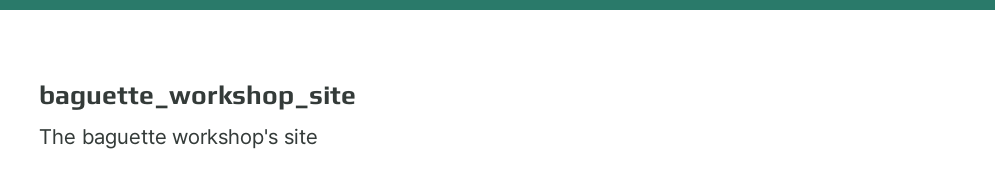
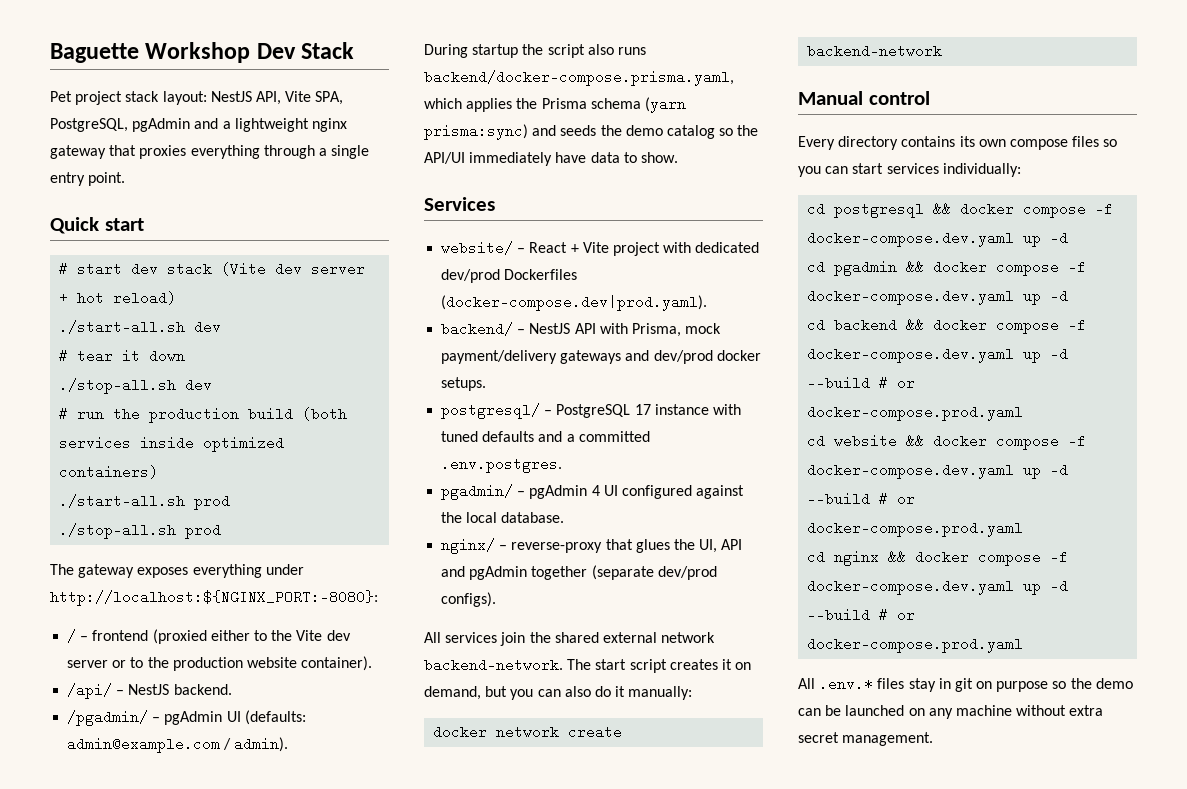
- baguette_workshop_site
- The baguette workshop's site
+ Baguette Workshop Dev Stack
+ Pet project stack layout: NestJS API, Vite SPA, PostgreSQL, pgAdmin and a lightweight nginx gateway that proxies everything through a single entry point.
+ Quick start
+ # start dev stack (Vite dev server + hot reload)
+ ./start-all.sh dev
+ # tear it down
+ ./stop-all.sh dev
+ # run the production build (both services inside optimized containers)
+ ./start-all.sh prod
+ ./stop-all.sh prod
+ The gateway exposes everything under http://localhost:${NGINX_PORT:-8080}:
+ / – frontend (proxied either to the Vite dev server or to the production website container).
+ /api/ – NestJS backend.
+ /pgadmin/ – pgAdmin UI (defaults: admin@example.com / admin).
+ During startup the script also runs backend/docker-compose.prisma.yaml, which applies the Prisma schema (yarn prisma:sync) and seeds the demo catalog so the API/UI immediately have data to show.
+ Services
+ website/ – React + Vite project with dedicated dev/prod Dockerfiles (docker-compose.dev|prod.yaml).
+ backend/ – NestJS API with Prisma, mock payment/delivery gateways and dev/prod docker setups.
+ postgresql/ – PostgreSQL 17 instance with tuned defaults and a committed .env.postgres.
+ pgadmin/ – pgAdmin 4 UI configured against the local database.
+ nginx/ – reverse-proxy that glues the UI, API and pgAdmin together (separate dev/prod configs).
+ All services join the shared external network backend-network. The start script creates it on demand, but you can also do it manually:
+ docker network create backend-network
+ Manual control
+ Every directory contains its own compose files so you can start services individually:
+ cd postgresql && docker compose -f docker-compose.dev.yaml up -d
+ cd pgadmin && docker compose -f docker-compose.dev.yaml up -d
+ cd backend && docker compose -f docker-compose.dev.yaml up -d --build # or docker-compose.prod.yaml
+ cd website && docker compose -f docker-compose.dev.yaml up -d --build # or docker-compose.prod.yaml
+ cd nginx && docker compose -f docker-compose.dev.yaml up -d --build # or docker-compose.prod.yaml
+ All .env.* files stay in git on purpose so the demo can be launched on any machine without extra secret management.

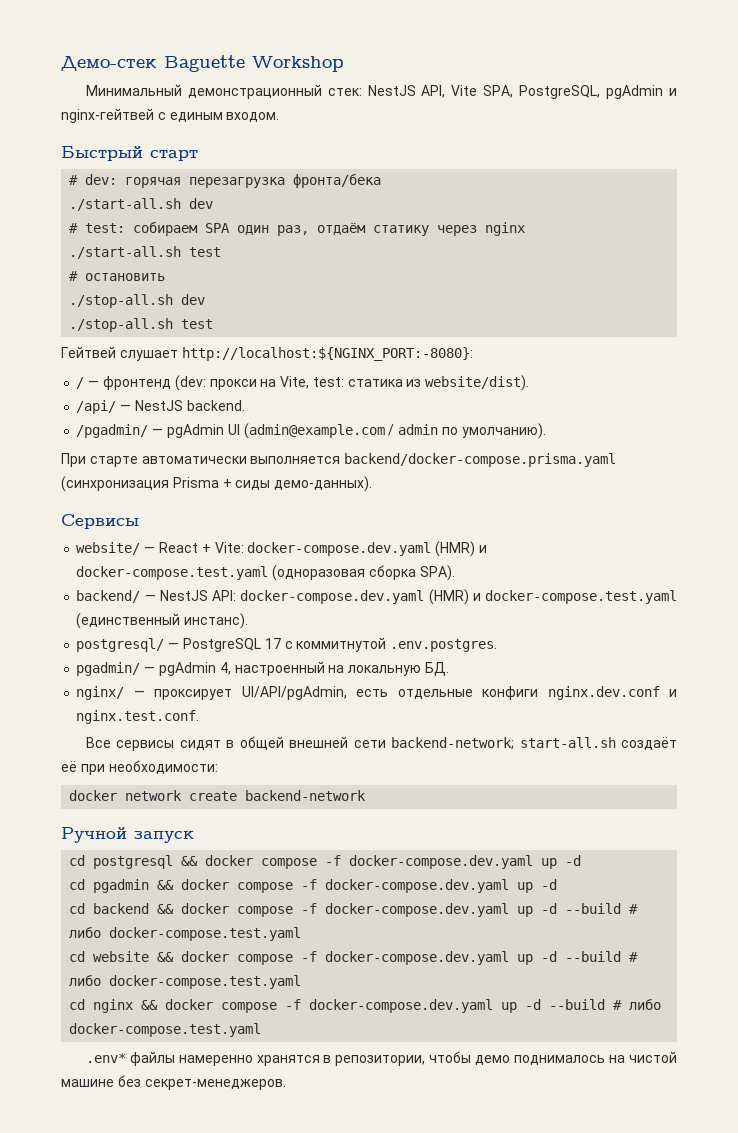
- Baguette Workshop Dev Stack
- Pet project stack layout: NestJS API, Vite SPA, PostgreSQL, pgAdmin and a lightweight nginx gateway that proxies everything through a single entry point.
- Quick start
- # start dev stack (Vite dev server + hot reload)
+ Демо-стек Baguette Workshop
+ Минимальный демонстрационный стек: NestJS API, Vite SPA, PostgreSQL, pgAdmin и nginx-гейтвей с единым входом.
+ Быстрый старт
+ # dev: горячая перезагрузка фронта/бека
  ./start-all.sh dev
- # tear it down
+ # test: собираем SPA один раз, отдаём статику через nginx
+ ./start-all.sh test
+ # остановить
  ./stop-all.sh dev
- # run the production build (both services inside optimized containers)
- ./start-all.sh prod
- ./stop-all.sh prod
- The gateway exposes everything under http://localhost:${NGINX_PORT:-8080}:
- / – frontend (proxied either to the Vite dev server or to the production website container).
+ ./stop-all.sh test
+ Гейтвей слушает http://localhost:${NGINX_PORT:-8080}:
+ / — фронтенд (dev: прокси на Vite, test: статика из website/dist).
- /api/ – NestJS backend.
+ /api/ — NestJS backend.
- /pgadmin/ – pgAdmin UI (defaults: admin@example.com / admin).
- During startup the script also runs backend/docker-compose.prisma.yaml, which applies the Prisma schema (yarn prisma:sync) and seeds the demo catalog so the API/UI immediately have data to show.
- Services
+ /pgadmin/ — pgAdmin UI (admin@example.com / admin по умолчанию).
+ При старте автоматически выполняется backend/docker-compose.prisma.yaml (синхронизация Prisma + сиды демо-данных).
+ Сервисы
- website/ – React + Vite project with dedicated dev/prod Dockerfiles (docker-compose.dev|prod.yaml).
- backend/ – NestJS API with Prisma, mock payment/delivery gateways and dev/prod docker setups.
+ website/ — React + Vite: docker-compose.dev.yaml (HMR) и docker-compose.test.yaml (одноразовая сборка SPA).
+ backend/ — NestJS API: docker-compose.dev.yaml (HMR) и docker-compose.test.yaml (единственный инстанс).
- postgresql/ – PostgreSQL 17 instance with tuned defaults and a committed .env.postgres.
- pgadmin/ – pgAdmin 4 UI configured against the local database.
- nginx/ – reverse-proxy that glues the UI, API and pgAdmin together (separate dev/prod configs).
- All services join the shared external network backend-network. The start script creates it on demand, but you can also do it manually:
+ postgresql/ — PostgreSQL 17 с коммитнутой .env.postgres.
+ pgadmin/ — pgAdmin 4, настроенный на локальную БД.
+ nginx/ — проксирует UI/API/pgAdmin, есть отдельные конфиги nginx.dev.conf и nginx.test.conf.
+ Все сервисы сидят в общей внешней сети backend-network; start-all.sh создаёт её при необходимости:
  docker network create backend-network
- Manual control
- Every directory contains its own compose files so you can start services individually:
+ Ручной запуск
- cd backend && docker compose -f docker-compose.dev.yaml up -d --build # or docker-compose.prod.yaml
+ cd backend && docker compose -f docker-compose.dev.yaml up -d --build # либо docker-compose.test.yaml
- cd website && docker compose -f docker-compose.dev.yaml up -d --build # or docker-compose.prod.yaml
+ cd website && docker compose -f docker-compose.dev.yaml up -d --build # либо docker-compose.test.yaml
- cd nginx && docker compose -f docker-compose.dev.yaml up -d --build # or docker-compose.prod.yaml
- All .env.* files stay in git on purpose so the demo can be launched on any machine without extra secret management.
+ cd nginx && docker compose -f docker-compose.dev.yaml up -d --build # либо docker-compose.test.yaml
+ .env* файлы намеренно хранятся в репозитории, чтобы демо поднималось на чистой машине без секрет-менеджеров.

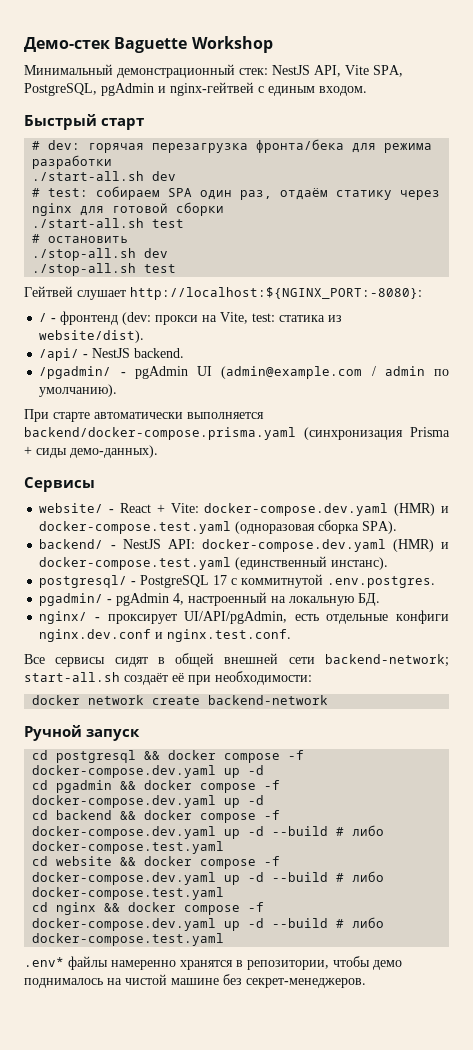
- # dev: горячая перезагрузка фронта/бека
+ # dev: горячая перезагрузка фронта/бека для режима разработки
- # test: собираем SPA один раз, отдаём статику через nginx
+ # test: собираем SPA один раз, отдаём статику через nginx для готовой сборки
- / — фронтенд (dev: прокси на Vite, test: статика из website/dist).
+ / - фронтенд (dev: прокси на Vite, test: статика из website/dist).
- /api/ — NestJS backend.
+ /api/ - NestJS backend.
- /pgadmin/ — pgAdmin UI (admin@example.com / admin по умолчанию).
+ /pgadmin/ - pgAdmin UI (admin@example.com / admin по умолчанию).
- website/ — React + Vite: docker-compose.dev.yaml (HMR) и docker-compose.test.yaml (одноразовая сборка SPA).
+ website/ - React + Vite: docker-compose.dev.yaml (HMR) и docker-compose.test.yaml (одноразовая сборка SPA).
- backend/ — NestJS API: docker-compose.dev.yaml (HMR) и docker-compose.test.yaml (единственный инстанс).
+ backend/ - NestJS API: docker-compose.dev.yaml (HMR) и docker-compose.test.yaml (единственный инстанс).
- postgresql/ — PostgreSQL 17 с коммитнутой .env.postgres.
+ postgresql/ - PostgreSQL 17 с коммитнутой .env.postgres.
- pgadmin/ — pgAdmin 4, настроенный на локальную БД.
+ pgadmin/ - pgAdmin 4, настроенный на локальную БД.
- nginx/ — проксирует UI/API/pgAdmin, есть отдельные конфиги nginx.dev.conf и nginx.test.conf.
+ nginx/ - проксирует UI/API/pgAdmin, есть отдельные конфиги nginx.dev.conf и nginx.test.conf.

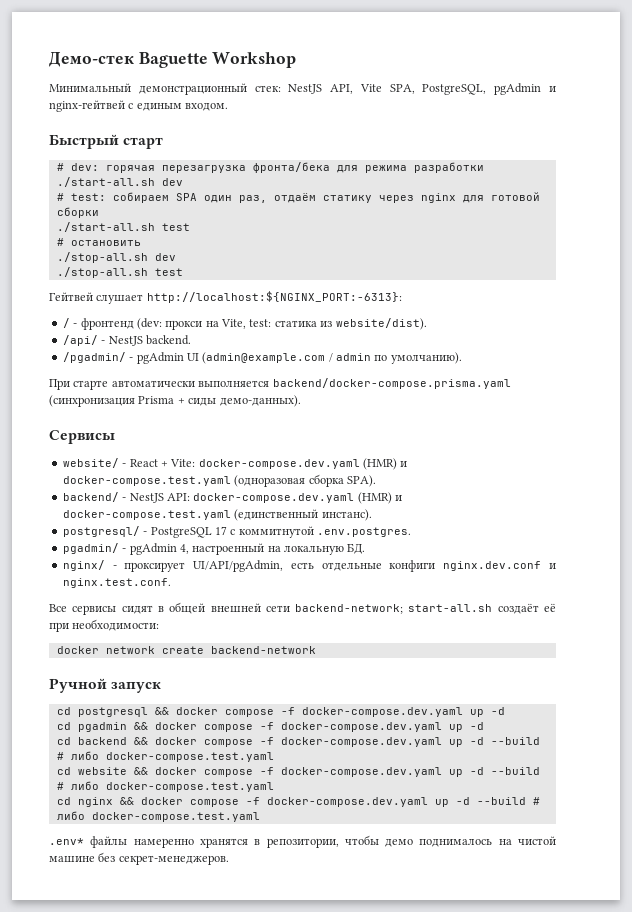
- Гейтвей слушает http://localhost:${NGINX_PORT:-8080}:
+ Гейтвей слушает http://localhost:${NGINX_PORT:-6313}:

